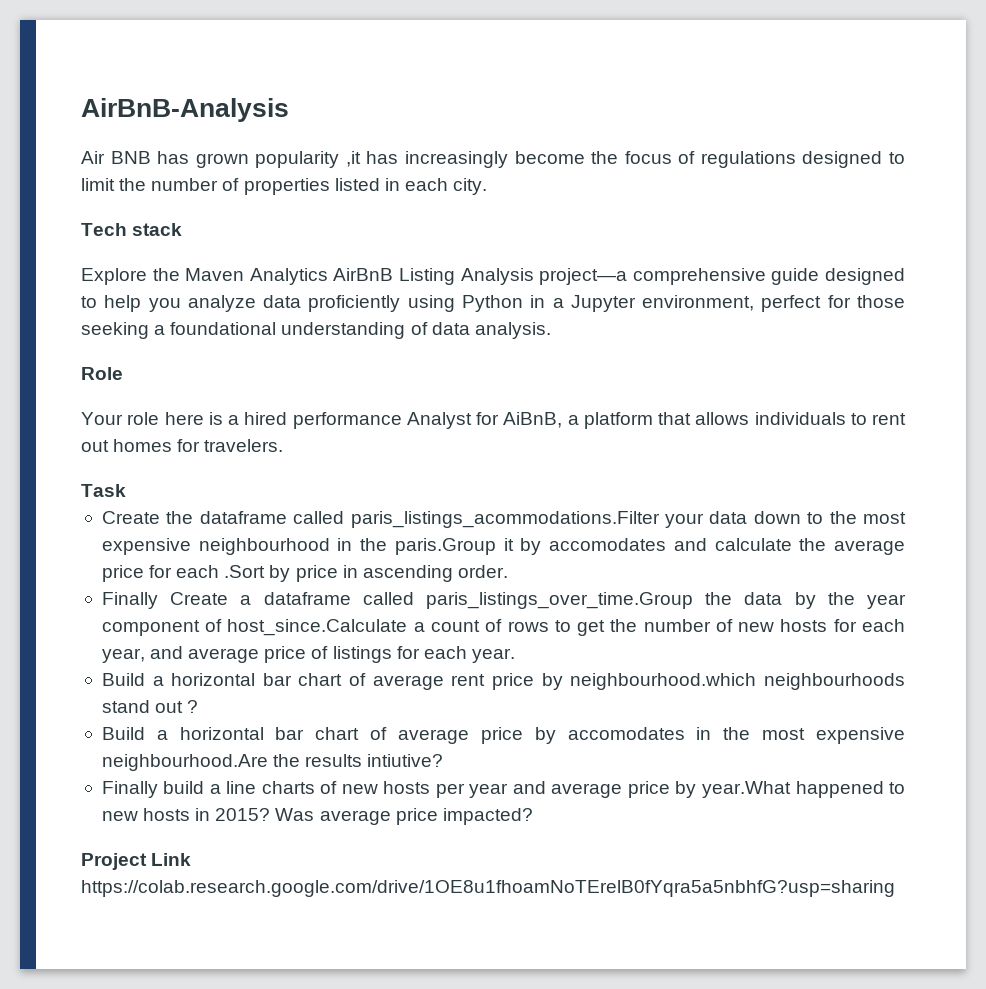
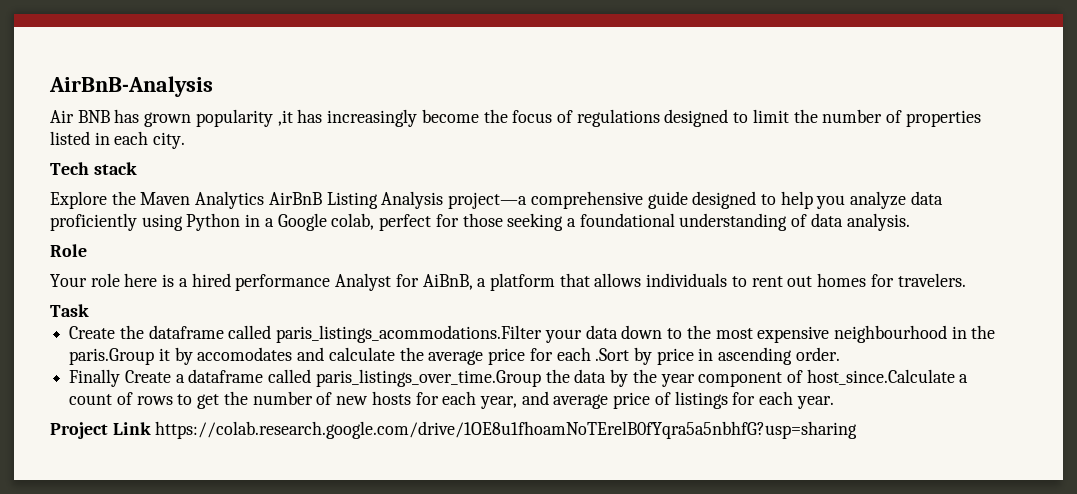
- Explore the Maven Analytics AirBnB Listing Analysis project—a comprehensive guide designed to help you analyze data proficiently using Python in a Jupyter environment, perfect for those seeking a foundational understanding of data analysis.
+ Explore the Maven Analytics AirBnB Listing Analysis project—a comprehensive guide designed to help you analyze data proficiently using Python in a Google colab, perfect for those seeking a foundational understanding of data analysis.
- Build a horizontal bar chart of average rent price by neighbourhood.which neighbourhoods stand out ?
- Build a horizontal bar chart of average price by accomodates in the most expensive neighbourhood.Are the results intiutive?
- Finally build a line charts of new hosts per year and average price by year.What happened to new hosts in 2015? Was average price impacted?

